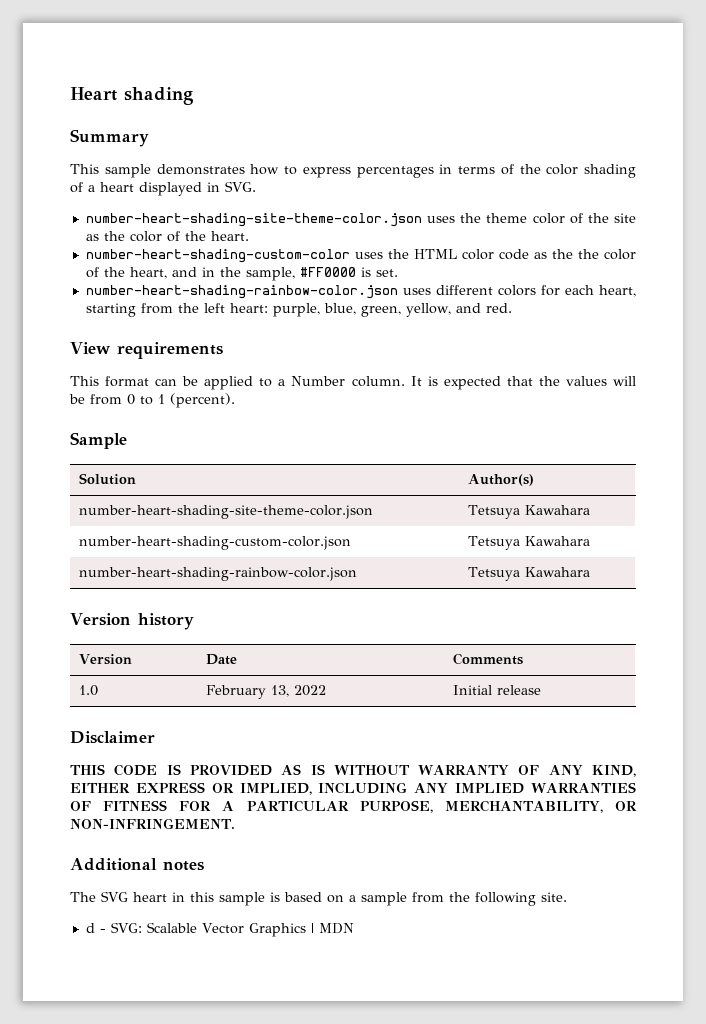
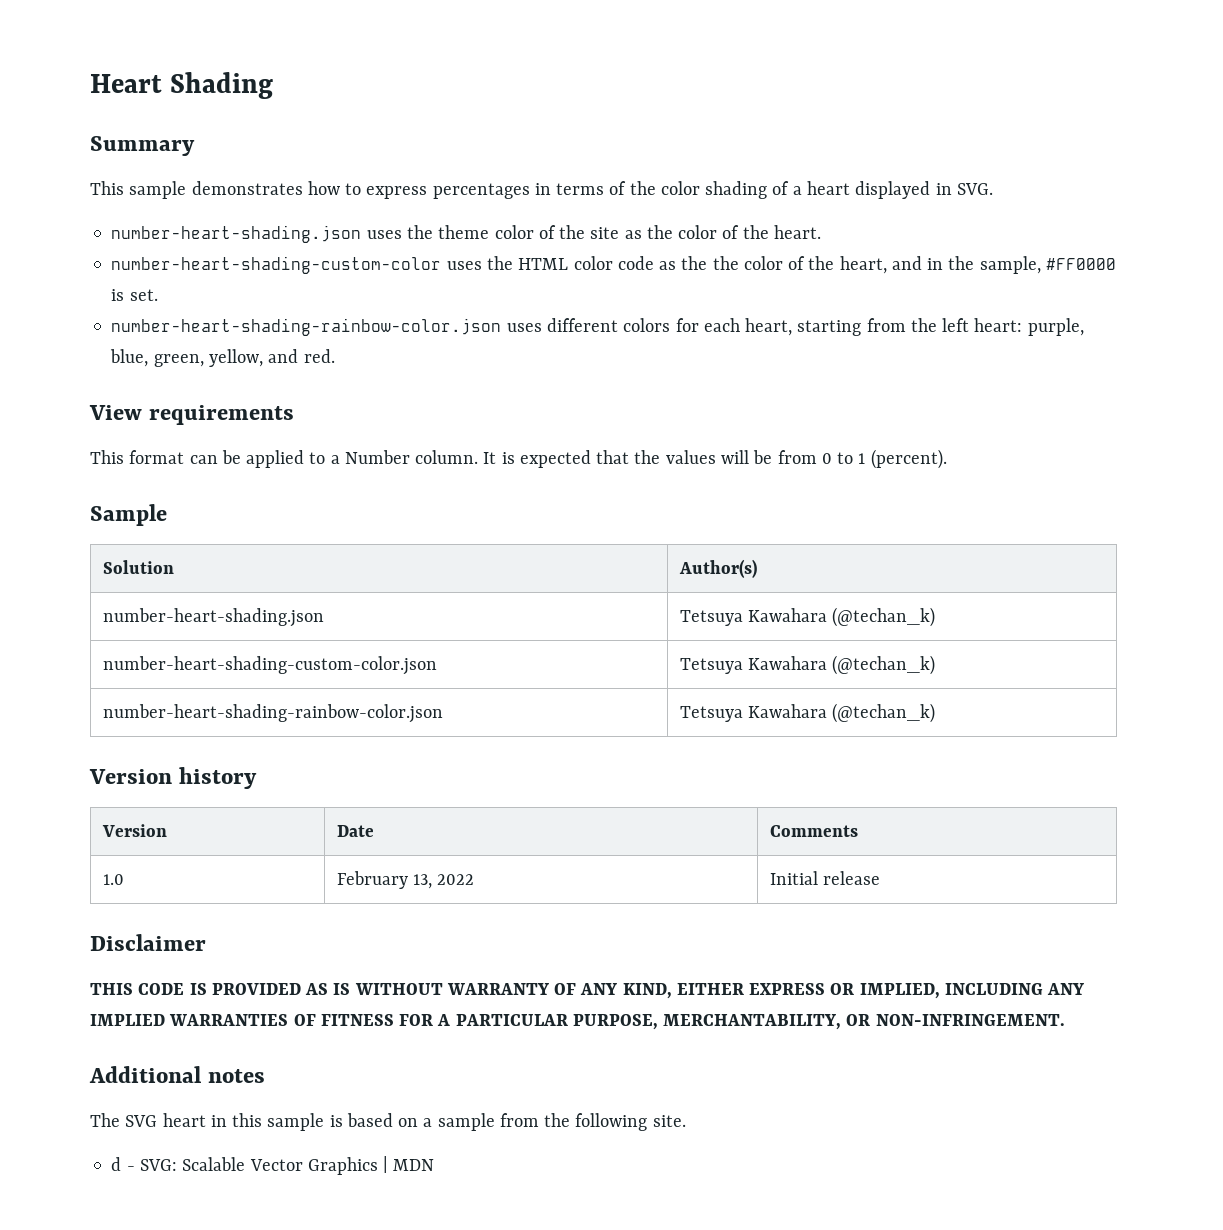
- Heart shading
+ Heart Shading
- number-heart-shading-site-theme-color.json uses the theme color of the site as the color of the heart.
+ number-heart-shading.json uses the theme color of the site as the color of the heart.
- number-heart-shading-site-theme-color.json | Tetsuya Kawahara
+ number-heart-shading.json | Tetsuya Kawahara (@techan_k)
- number-heart-shading-custom-color.json | Tetsuya Kawahara
+ number-heart-shading-custom-color.json | Tetsuya Kawahara (@techan_k)
- number-heart-shading-rainbow-color.json | Tetsuya Kawahara
+ number-heart-shading-rainbow-color.json | Tetsuya Kawahara (@techan_k)

